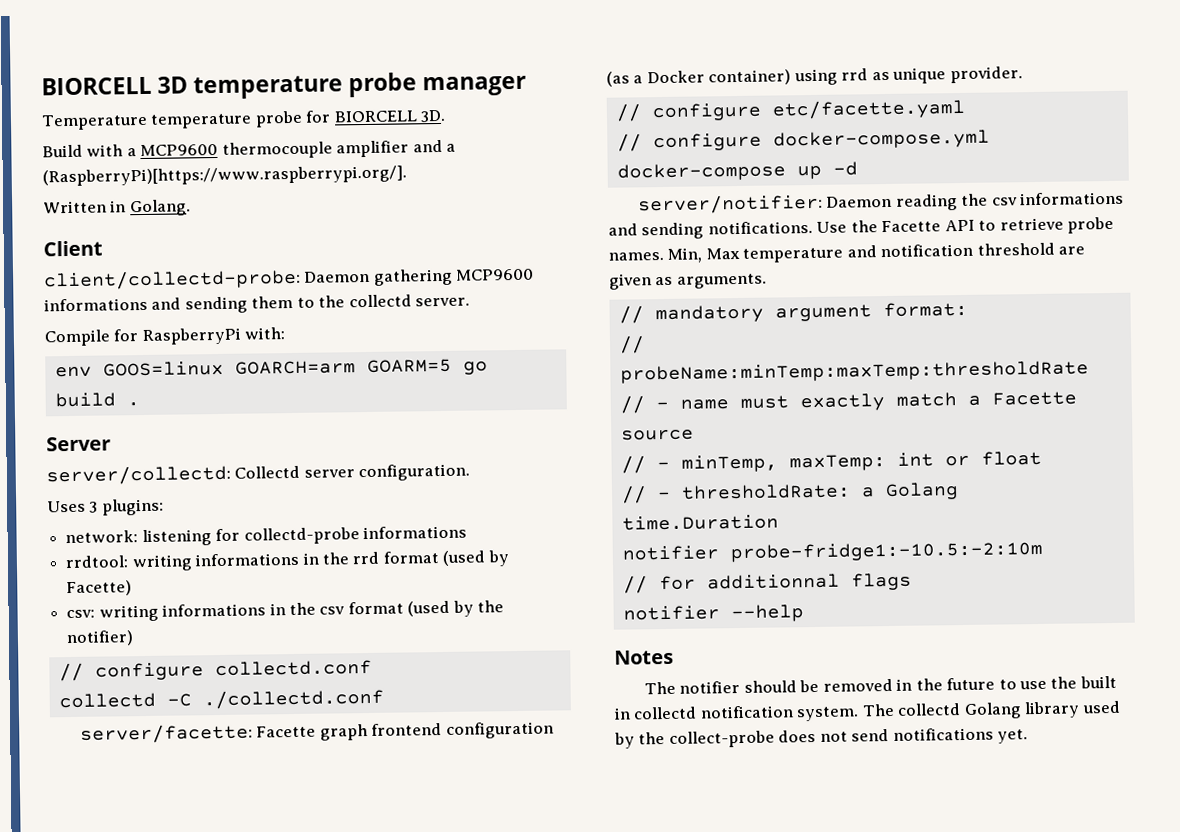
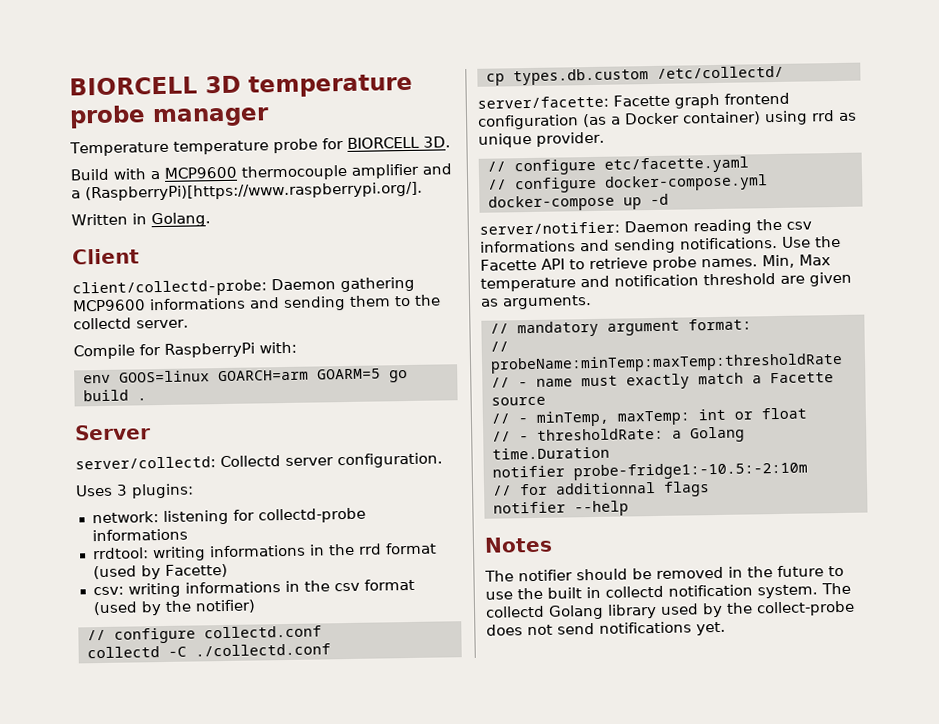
+ cp types.db.custom /etc/collectd/

